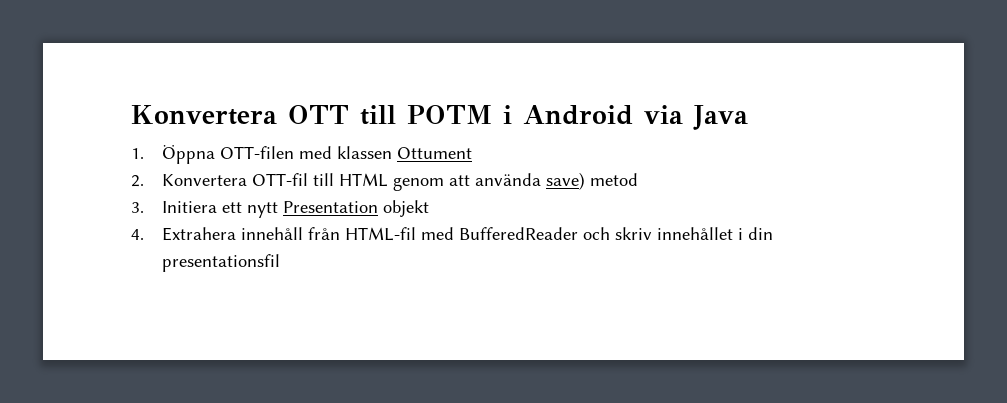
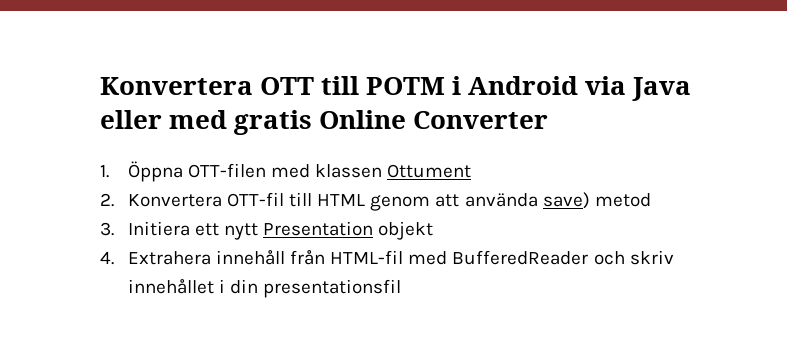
- Konvertera OTT till POTM i Android via Java
+ Konvertera OTT till POTM i Android via Java eller med gratis Online Converter

